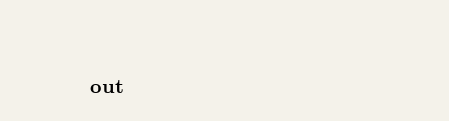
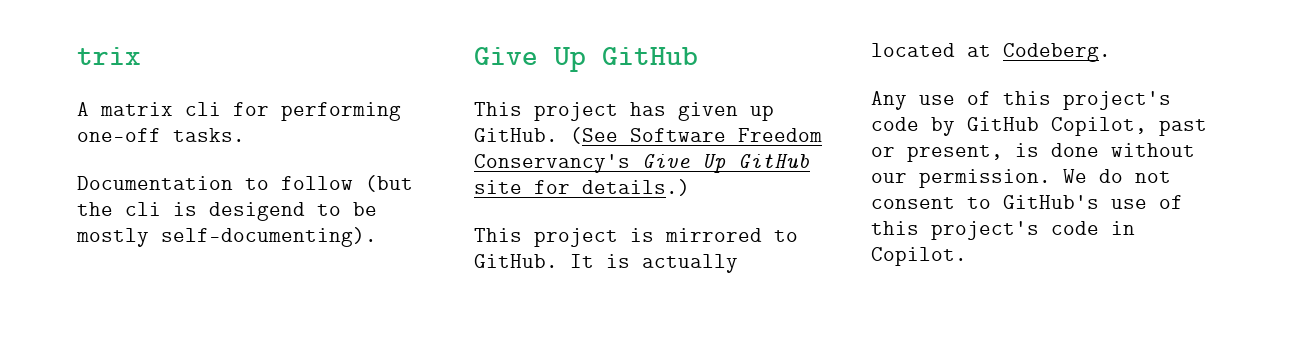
- out
+ trix
+ A matrix cli for performing one-off tasks.
+ Documentation to follow (but the cli is desigend to be mostly self-documenting).
+ Give Up GitHub
+ This project has given up GitHub. (See Software Freedom Conservancy's Give Up GitHub site for details.)
+ This project is mirrored to GitHub. It is actually located at Codeberg.
+ Any use of this project's code by GitHub Copilot, past or present, is done without our permission. We do not consent to GitHub's use of this project's code in Copilot.

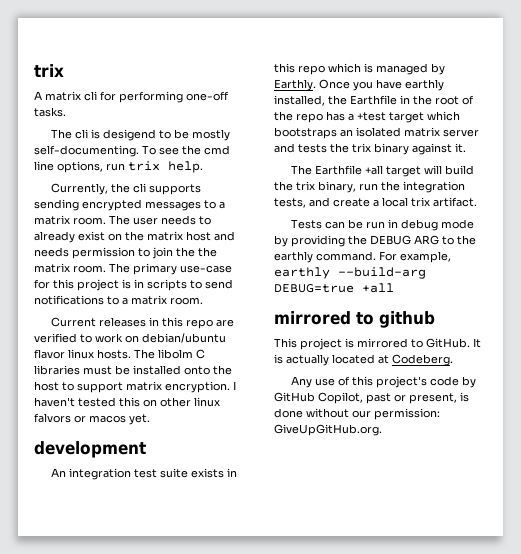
- Documentation to follow (but the cli is desigend to be mostly self-documenting).
- Give Up GitHub
- This project has given up GitHub. (See Software Freedom Conservancy's Give Up GitHub site for details.)
+ The cli is desigend to be mostly self-documenting. To see the cmd line options, run trix help.
+ Currently, the cli supports sending encrypted messages to a matrix room. The user needs to already exist on the matrix host and needs permission to join the the matrix room. The primary use-case for this project is in scripts to send notifications to a matrix room.
+ Current releases in this repo are verified to work on debian/ubuntu flavor linux hosts. The libolm C libraries must be installed onto the host to support matrix encryption. I haven't tested this on other linux falvors or macos yet.
+ development
+ An integration test suite exists in this repo which is managed by Earthly. Once you have earthly installed, the Earthfile in the root of the repo has a +test target which bootstraps an isolated matrix server and tests the trix binary against it.
+ The Earthfile +all target will build the trix binary, run the integration tests, and create a local trix artifact.
+ Tests can be run in debug mode by providing the DEBUG ARG to the earthly command. For example, earthly --build-arg DEBUG=true +all
+ mirrored to github
- Any use of this project's code by GitHub Copilot, past or present, is done without our permission. We do not consent to GitHub's use of this project's code in Copilot.
+ Any use of this project's code by GitHub Copilot, past or present, is done without our permission: GiveUpGitHub.org.

